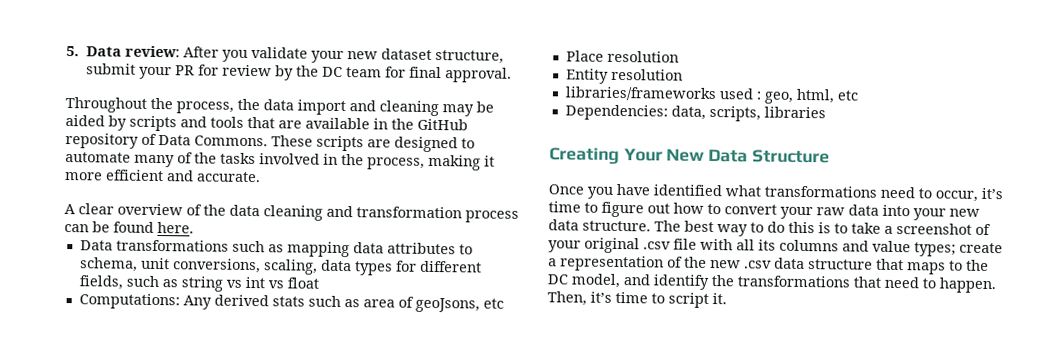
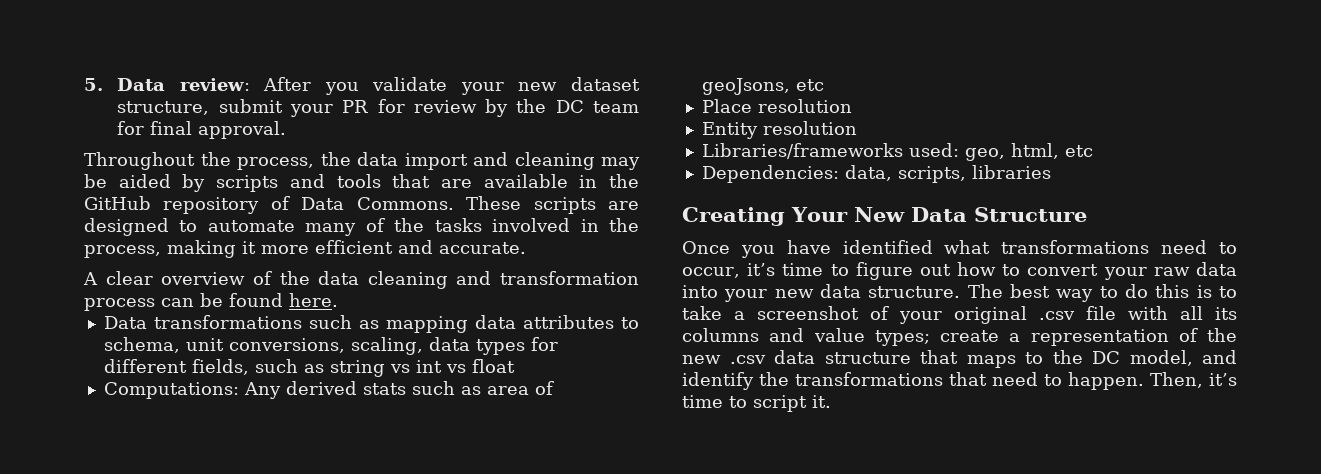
- libraries/frameworks used : geo, html, etc
+ Libraries/frameworks used: geo, html, etc

